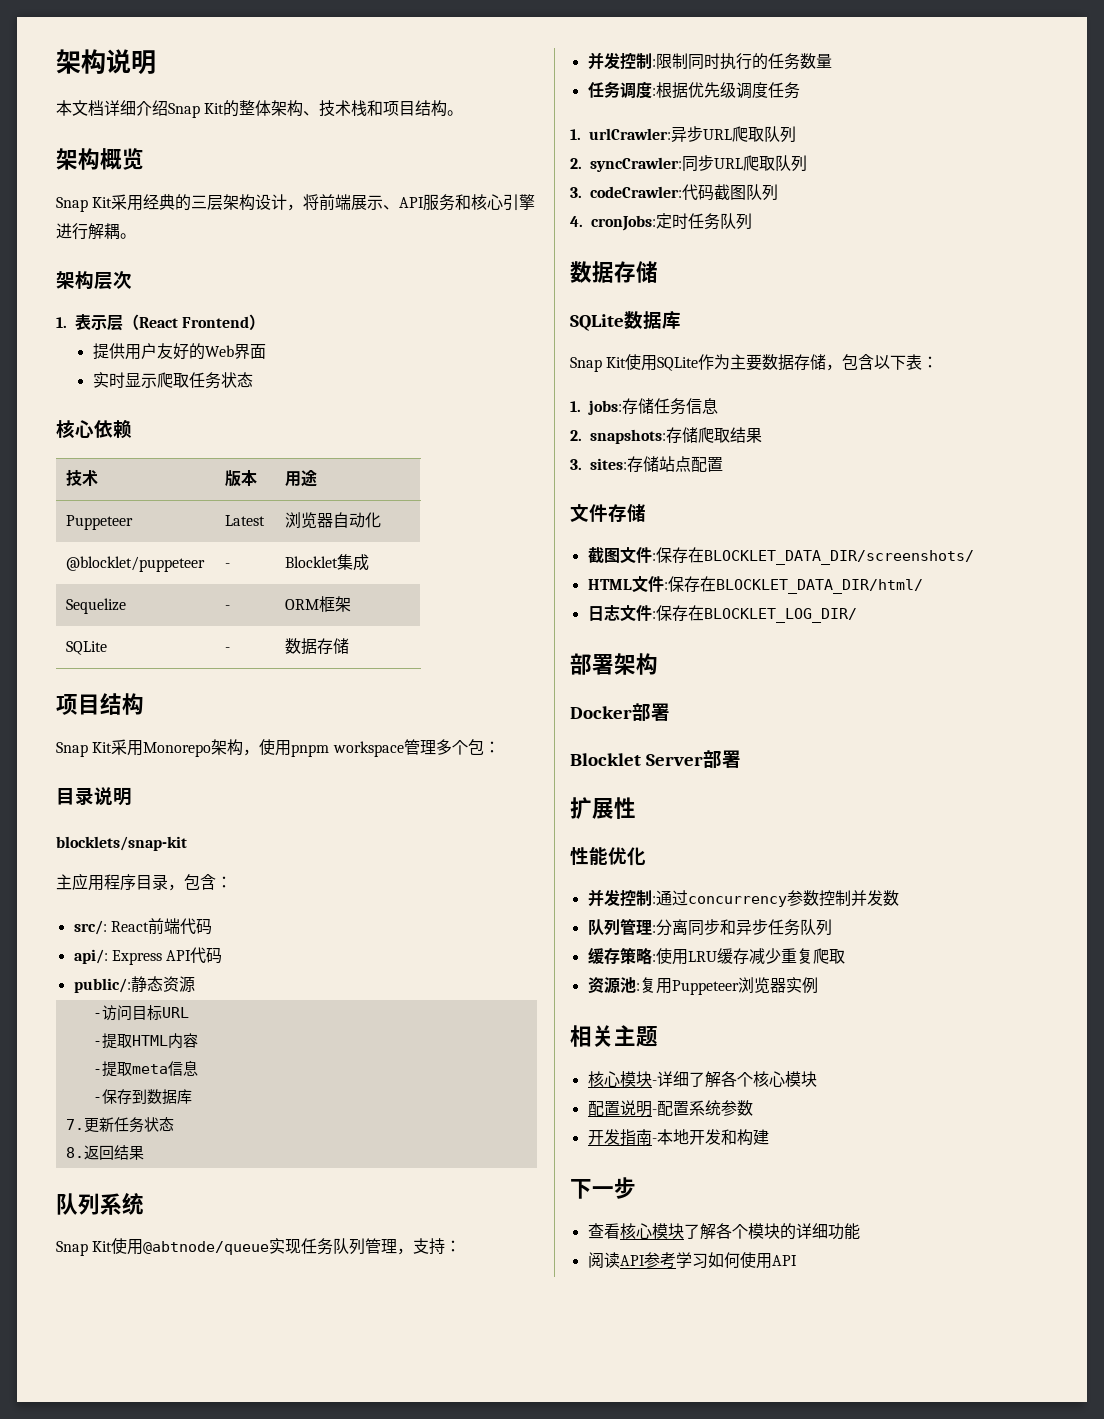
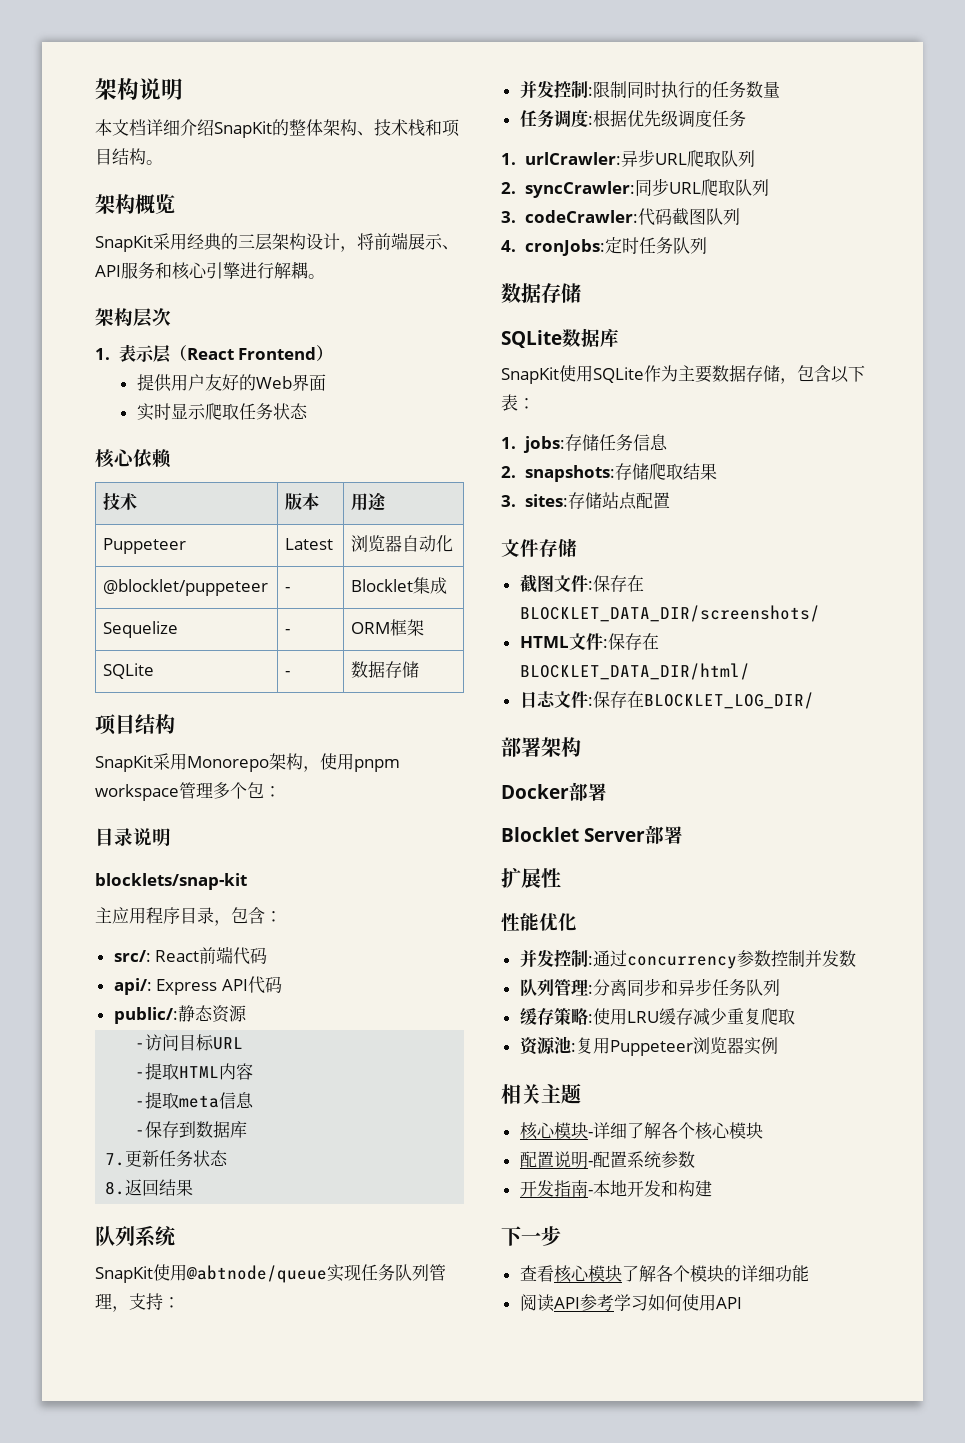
- 本文档详细介绍Snap Kit的整体架构、技术栈和项目结构。
+ 本文档详细介绍SnapKit的整体架构、技术栈和项目结构。
- Snap Kit采用经典的三层架构设计，将前端展示、API服务和核心引擎进行解耦。
+ SnapKit采用经典的三层架构设计，将前端展示、API服务和核心引擎进行解耦。
- Snap Kit采用Monorepo架构，使用pnpm workspace管理多个包：
+ SnapKit采用Monorepo架构，使用pnpm workspace管理多个包：
- Snap Kit使用@abtnode/queue实现任务队列管理，支持：
+ SnapKit使用@abtnode/queue实现任务队列管理，支持：
- Snap Kit使用SQLite作为主要数据存储，包含以下表：
+ SnapKit使用SQLite作为主要数据存储，包含以下表：

